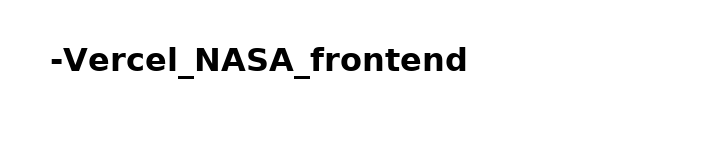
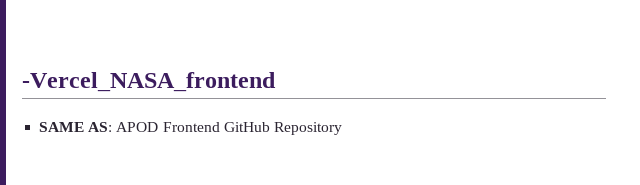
+ SAME AS: APOD Frontend GitHub Repository

